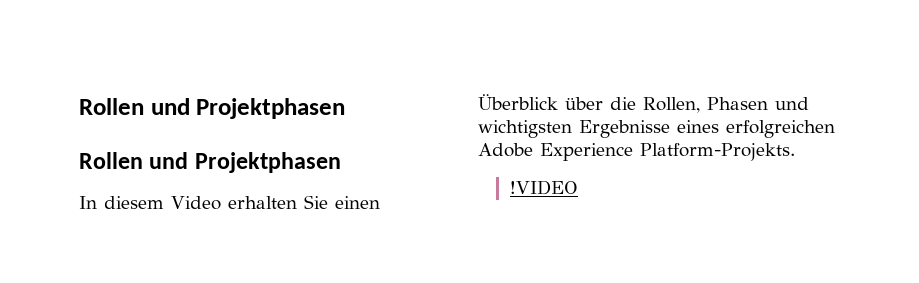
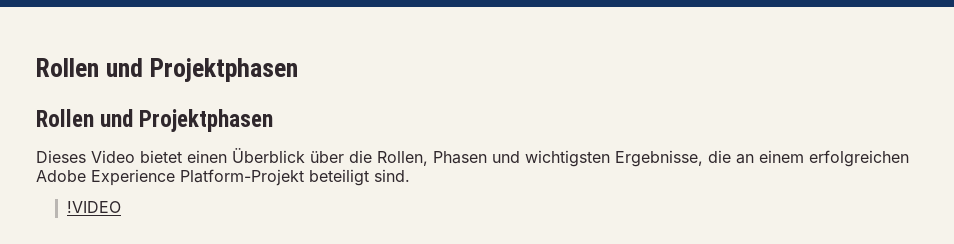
- In diesem Video erhalten Sie einen Überblick über die Rollen, Phasen und wichtigsten Ergebnisse eines erfolgreichen Adobe Experience Platform-Projekts.
+ Dieses Video bietet einen Überblick über die Rollen, Phasen und wichtigsten Ergebnisse, die an einem erfolgreichen Adobe Experience Platform-Projekt beteiligt sind.

